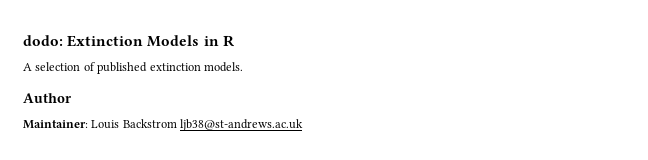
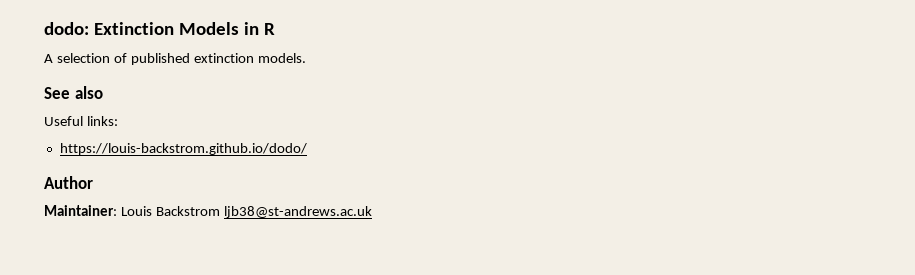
+ See also
+ Useful links:
+ https://louis-backstrom.github.io/dodo/

